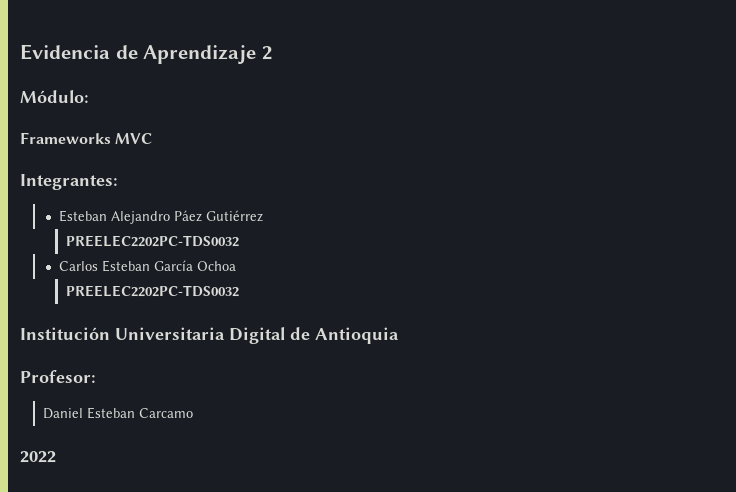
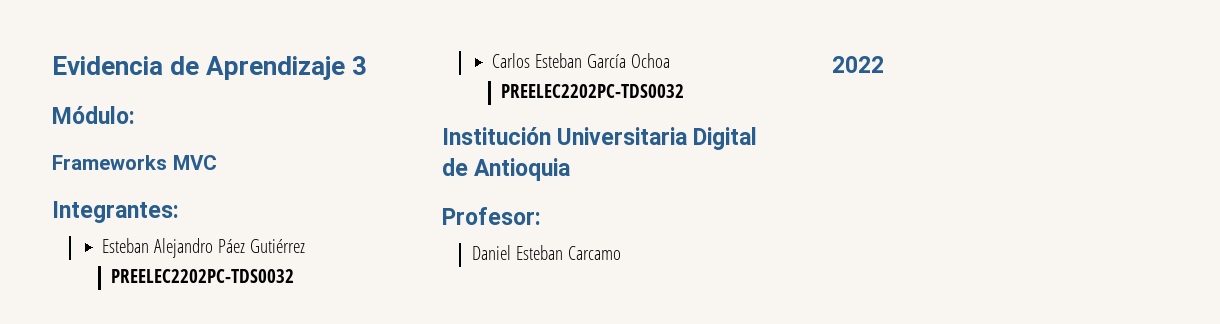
- Evidencia de Aprendizaje 2
+ Evidencia de Aprendizaje 3

